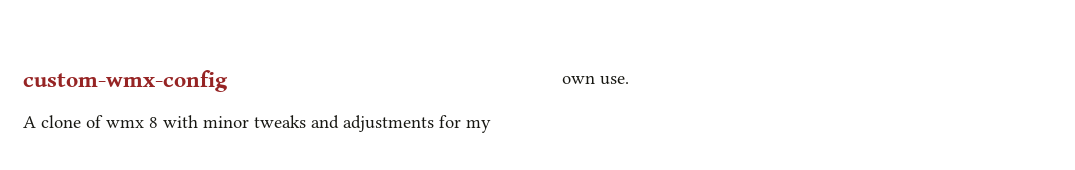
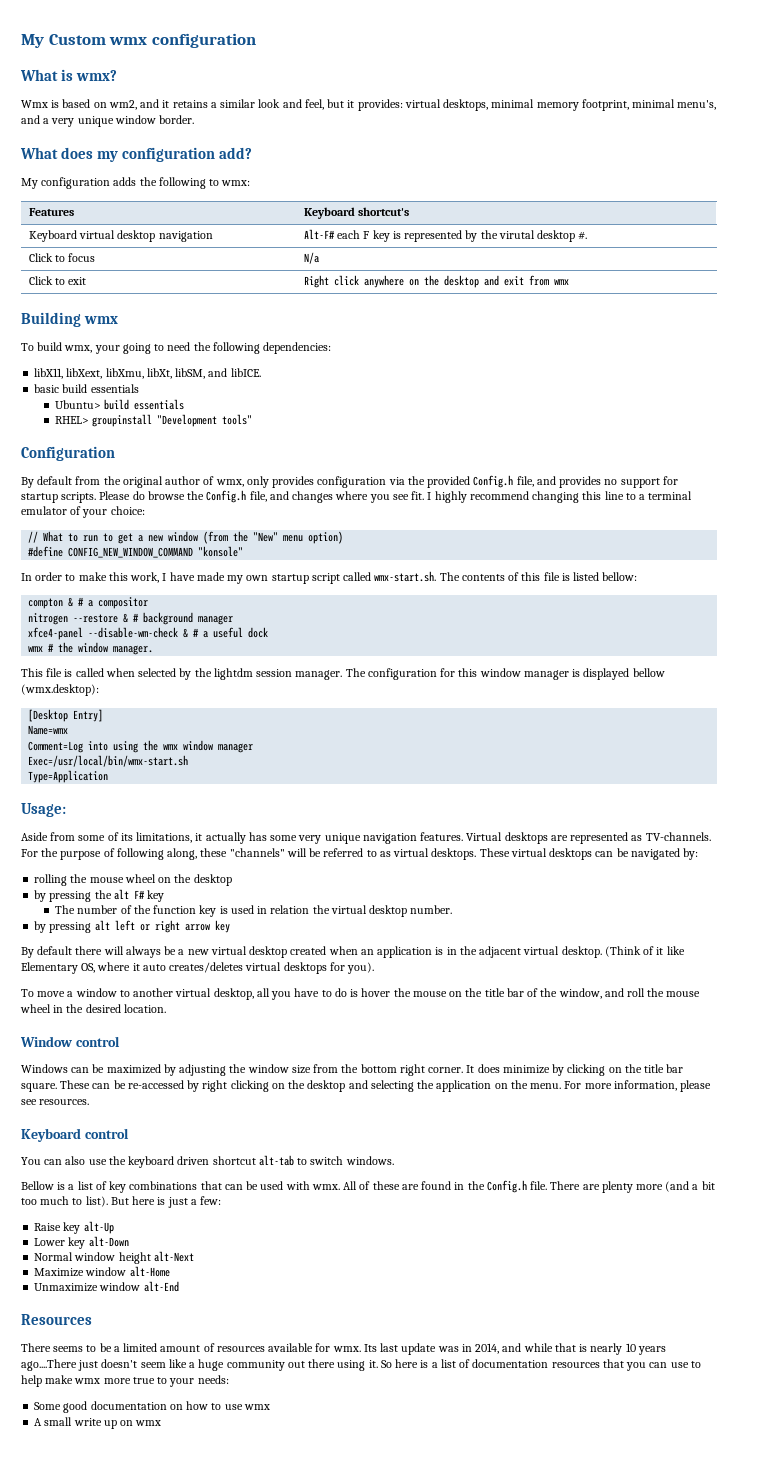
- custom-wmx-config
- A clone of wmx 8 with minor tweaks and adjustments for my own use.
+ My Custom wmx configuration
+ What is wmx?
+ Wmx is based on wm2, and it retains a similar look and feel, but it provides: virtual desktops, minimal memory footprint, minimal menu's, and a very unique window border.
+ What does my configuration add?
+ My configuration adds the following to wmx:
+ Features | Keyboard shortcut's
+ Keyboard virtual desktop navigation | Alt-F# each F key is represented by the virutal desktop #.
+ Click to focus | N/a
+ Click to exit | Right click anywhere on the desktop and exit from wmx
+ Building wmx
+ To build wmx, your going to need the following dependencies:
+ libX11, libXext, libXmu, libXt, libSM, and libICE.
+ basic build essentials
+ Ubuntu> build essentials
+ RHEL> groupinstall "Development tools"
+ Configuration
+ By default from the original author of wmx, only provides configuration via the provided Config.h file, and provides no support for startup scripts. Please do browse the Config.h file, and changes where you see fit. I highly recommend changing this line to a terminal emulator of your choice:
+ // What to run to get a new window (from the "New" menu option)
+ #define CONFIG_NEW_WINDOW_COMMAND "konsole"
+ In order to make this work, I have made my own startup script called wmx-start.sh. The contents of this file is listed bellow:
+ compton & # a compositor
+ nitrogen --restore & # background manager
+ xfce4-panel --disable-wm-check & # a useful dock
+ wmx # the window manager.
+ This file is called when selected by the lightdm session manager. The configuration for this window manager is displayed bellow (wmx.desktop):
+ [Desktop Entry]
+ Name=wmx
+ Comment=Log into using the wmx window manager
+ Exec=/usr/local/bin/wmx-start.sh
+ Type=Application
+ Usage:
+ Aside from some of its limitations, it actually has some very unique navigation features. Virtual desktops are represented as TV-channels. For the purpose of following along, these "channels" will be referred to as virtual desktops. These virtual desktops can be navigated by:
+ rolling the mouse wheel on the desktop
+ by pressing the alt F# key
+ The number of the function key is used in relation the virtual desktop number.
+ by pressing alt left or right arrow key
+ By default there will always be a new virtual desktop created when an application is in the adjacent virtual desktop. (Think of it like Elementary OS, where it auto creates/deletes virtual desktops for you).
+ To move a window to another virtual desktop, all you have to do is hover the mouse on the title bar of the window, and roll the mouse wheel in the desired location.
+ Window control
+ Windows can be maximized by adjusting the window size from the bottom right corner. It does minimize by clicking on the title bar square. These can be re-accessed by right clicking on the desktop and selecting the application on the menu. For more information, please see resources.
+ Keyboard control
+ You can also use the keyboard driven shortcut alt-tab to switch windows.
+ Bellow is a list of key combinations that can be used with wmx. All of these are found in the Config.h file. There are plenty more (and a bit too much to list). But here is just a few:
+ Raise key alt-Up
+ Lower key alt-Down
+ Normal window height alt-Next
+ Maximize window alt-Home
+ Unmaximize window alt-End
+ Resources
+ There seems to be a limited amount of resources available for wmx. Its last update was in 2014, and while that is nearly 10 years ago....There just doesn't seem like a huge community out there using it. So here is a list of documentation resources that you can use to help make wmx more true to your needs:
+ Some good documentation on how to use wmx
+ A small write up on wmx

